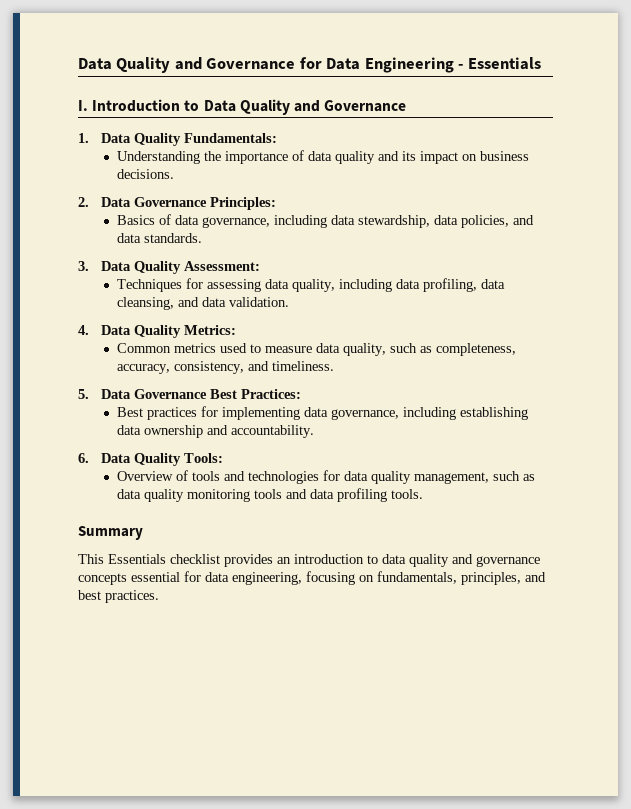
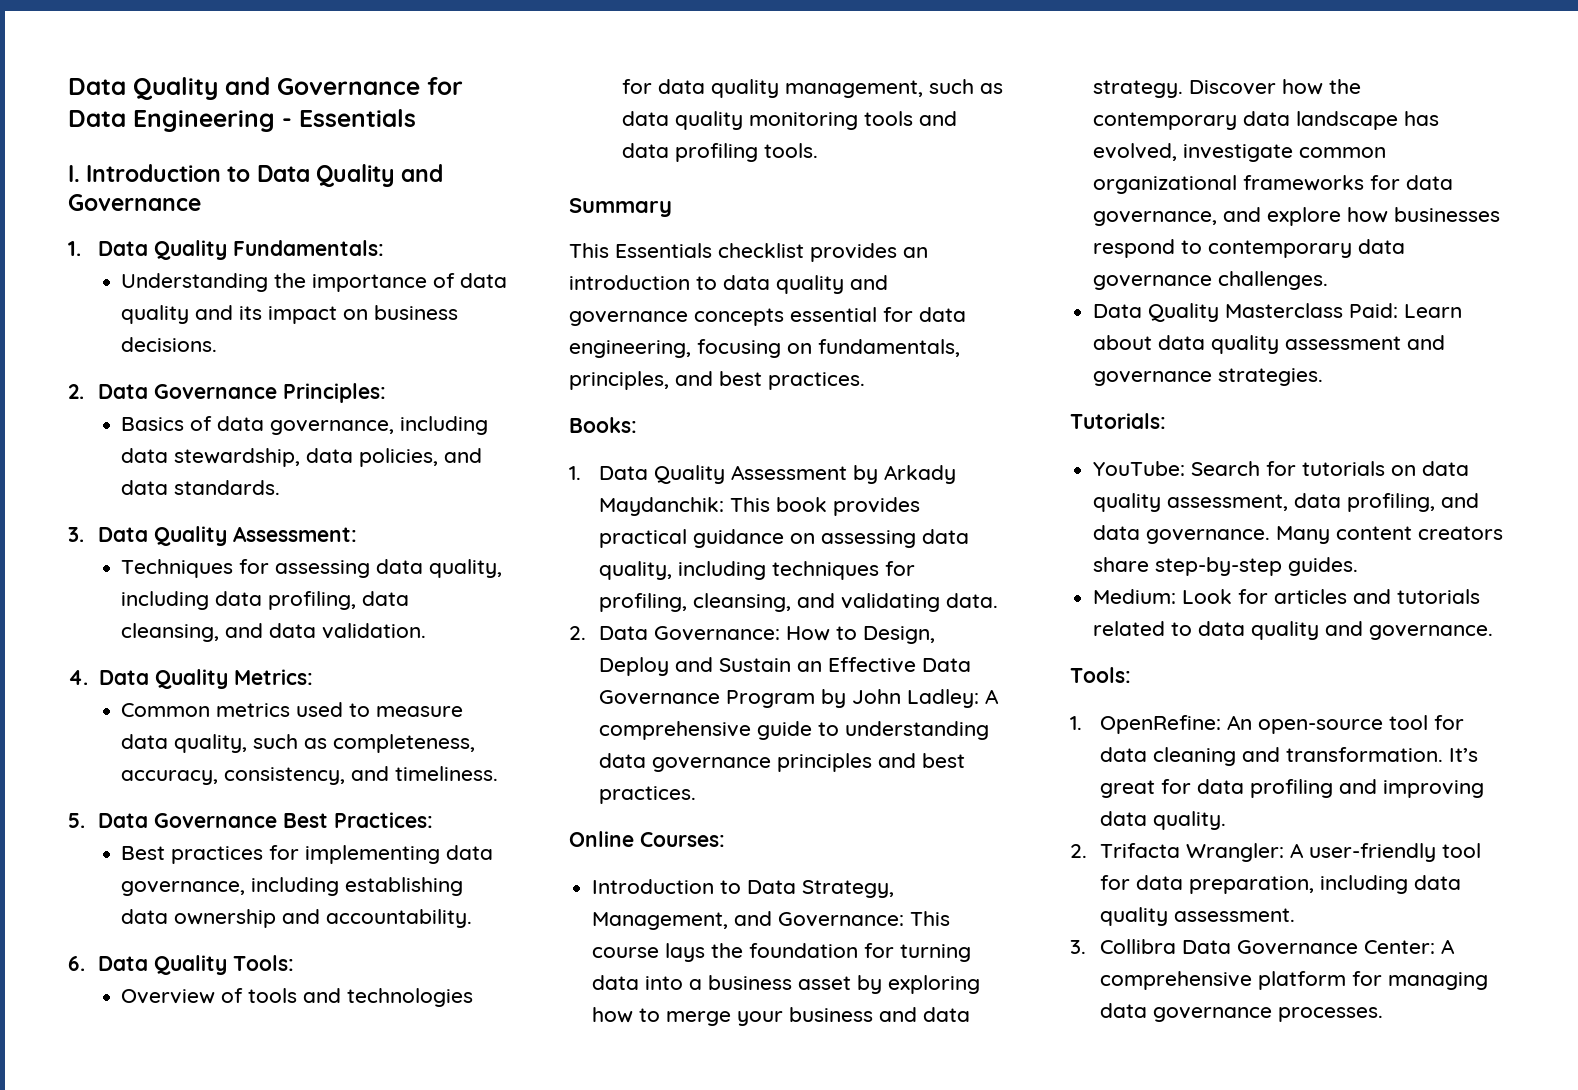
+ Books:
+ 1. Data Quality Assessment by Arkady Maydanchik: This book provides practical guidance on assessing data quality, including techniques for profiling, cleansing, and validating data.
+ 2. Data Governance: How to Design, Deploy and Sustain an Effective Data Governance Program by John Ladley: A comprehensive guide to understanding data governance principles and best practices.
+ Online Courses:
+ Introduction to Data Strategy, Management, and Governance: This course lays the foundation for turning data into a business asset by exploring how to merge your business and data strategy. Discover how the contemporary data landscape has evolved, investigate common organizational frameworks for data governance, and explore how businesses respond to contemporary data governance challenges.
+ Data Quality Masterclass Paid: Learn about data quality assessment and governance strategies.
+ Tutorials:
+ YouTube: Search for tutorials on data quality assessment, data profiling, and data governance. Many content creators share step-by-step guides.
+ Medium: Look for articles and tutorials related to data quality and governance.
+ Tools:
+ 1. OpenRefine: An open-source tool for data cleaning and transformation. It’s great for data profiling and improving data quality.
+ 2. Trifacta Wrangler: A user-friendly tool for data preparation, including data quality assessment.
+ 3. Collibra Data Governance Center: A comprehensive platform for managing data governance processes.

